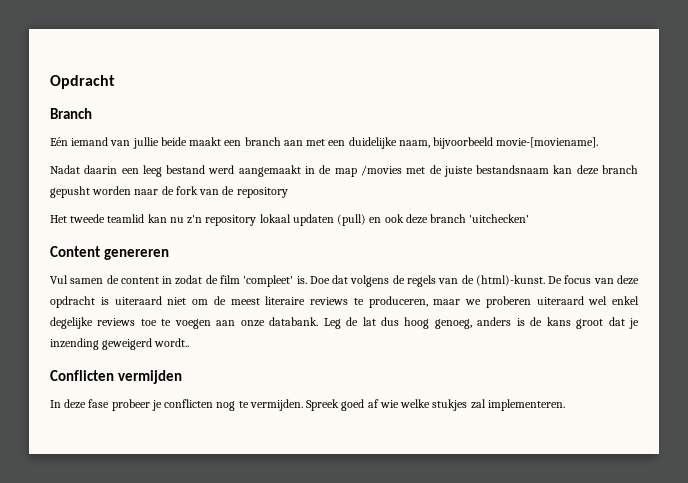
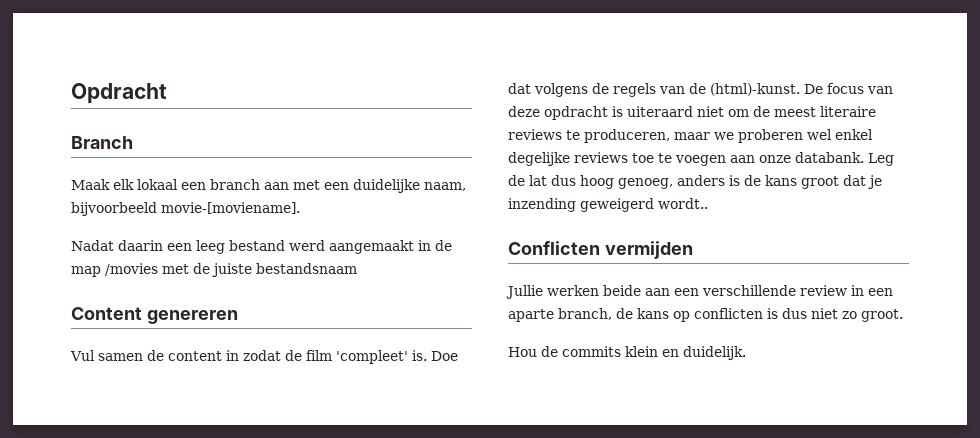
- Eén iemand van jullie beide maakt een branch aan met een duidelijke naam, bijvoorbeeld movie-[moviename].
+ Maak elk lokaal een branch aan met een duidelijke naam, bijvoorbeeld movie-[moviename].
- Nadat daarin een leeg bestand werd aangemaakt in de map /movies met de juiste bestandsnaam kan deze branch gepusht worden naar de fork van de repository
- Het tweede teamlid kan nu z'n repository lokaal updaten (pull) en ook deze branch 'uitchecken'
+ Nadat daarin een leeg bestand werd aangemaakt in de map /movies met de juiste bestandsnaam
- De focus van deze opdracht is uiteraard niet om de meest literaire reviews te produceren, maar we proberen uiteraard wel enkel degelijke reviews toe te voegen aan onze databank.
+ De focus van deze opdracht is uiteraard niet om de meest literaire reviews te produceren, maar we proberen wel enkel degelijke reviews toe te voegen aan onze databank.
- In deze fase probeer je conflicten nog te vermijden. Spreek goed af wie welke stukjes zal implementeren.
+ Jullie werken beide aan een verschillende review in een aparte branch, de kans op conflicten is dus niet zo groot.
+ Hou de commits klein en duidelijk.

